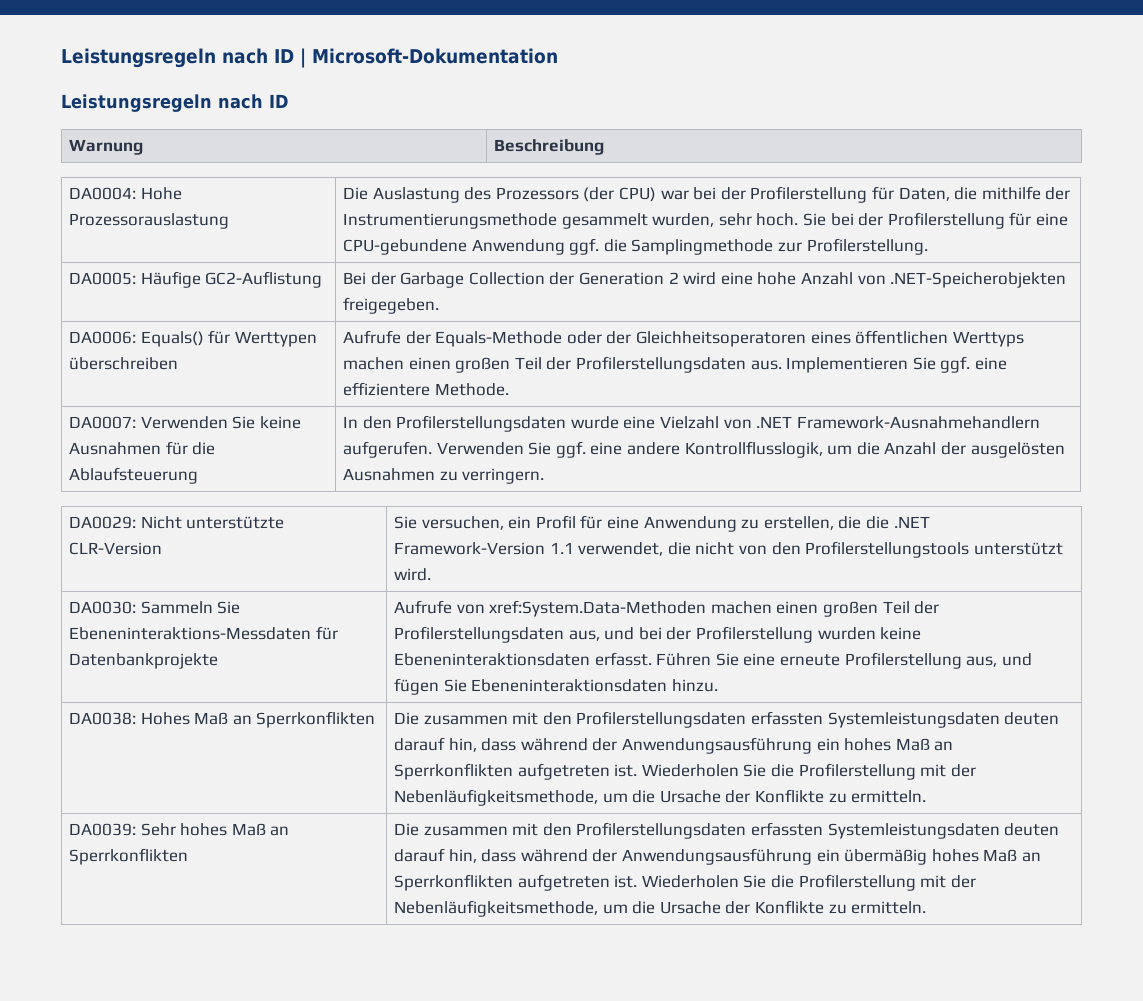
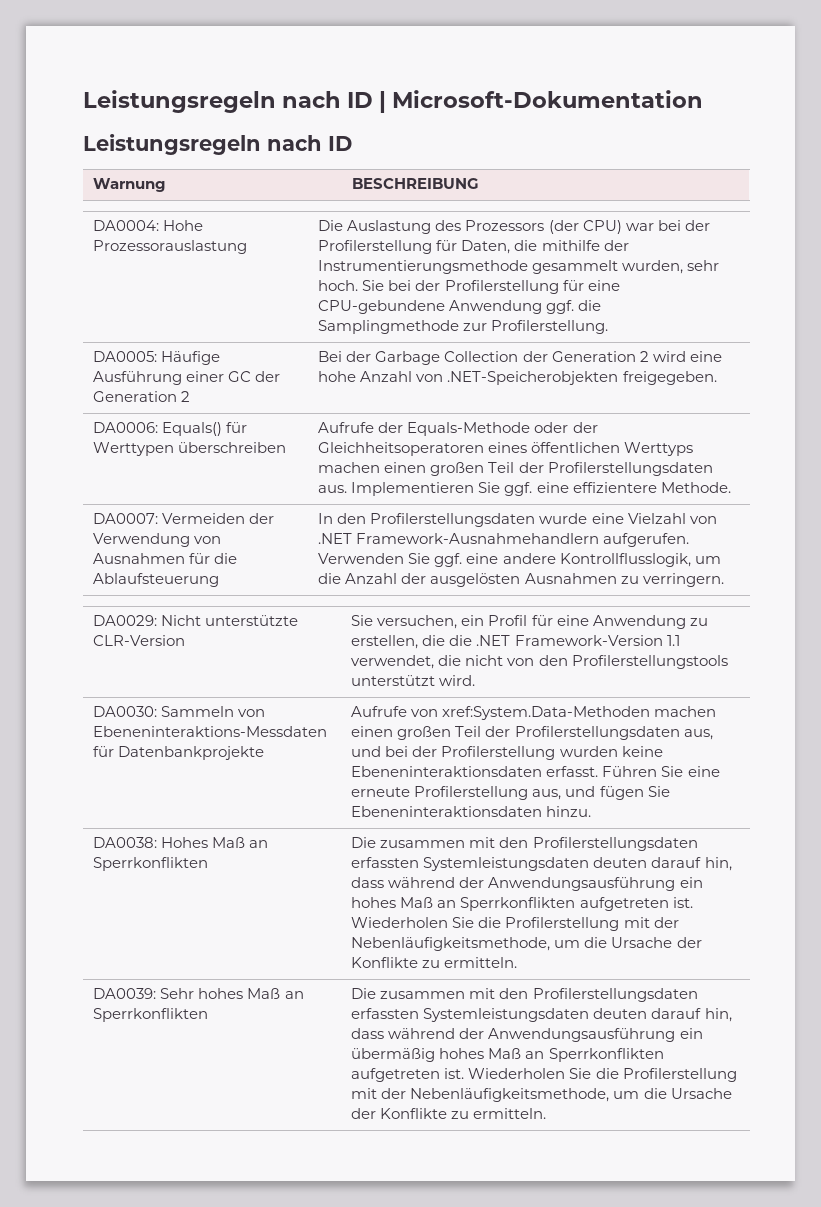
- Warnung | Beschreibung
+ Warnung | BESCHREIBUNG
- DA0005: Häufige GC2-Auflistung | Bei der Garbage Collection der Generation 2 wird eine hohe Anzahl von .NET-Speicherobjekten freigegeben.
+ DA0005: Häufige Ausführung einer GC der Generation 2 | Bei der Garbage Collection der Generation 2 wird eine hohe Anzahl von .NET-Speicherobjekten freigegeben.
- DA0007: Verwenden Sie keine Ausnahmen für die Ablaufsteuerung | In den Profilerstellungsdaten wurde eine Vielzahl von .NET Framework-Ausnahmehandlern aufgerufen. Verwenden Sie ggf. eine andere Kontrollflusslogik, um die Anzahl der ausgelösten Ausnahmen zu verringern.
+ DA0007: Vermeiden der Verwendung von Ausnahmen für die Ablaufsteuerung | In den Profilerstellungsdaten wurde eine Vielzahl von .NET Framework-Ausnahmehandlern aufgerufen. Verwenden Sie ggf. eine andere Kontrollflusslogik, um die Anzahl der ausgelösten Ausnahmen zu verringern.
- DA0030: Sammeln Sie Ebeneninteraktions-Messdaten für Datenbankprojekte | Aufrufe von xref:System.Data-Methoden machen einen großen Teil der Profilerstellungsdaten aus, und bei der Profilerstellung wurden keine Ebeneninteraktionsdaten erfasst. Führen Sie eine erneute Profilerstellung aus, und fügen Sie Ebeneninteraktionsdaten hinzu.
+ DA0030: Sammeln von Ebeneninteraktions-Messdaten für Datenbankprojekte | Aufrufe von xref:System.Data-Methoden machen einen großen Teil der Profilerstellungsdaten aus, und bei der Profilerstellung wurden keine Ebeneninteraktionsdaten erfasst. Führen Sie eine erneute Profilerstellung aus, und fügen Sie Ebeneninteraktionsdaten hinzu.

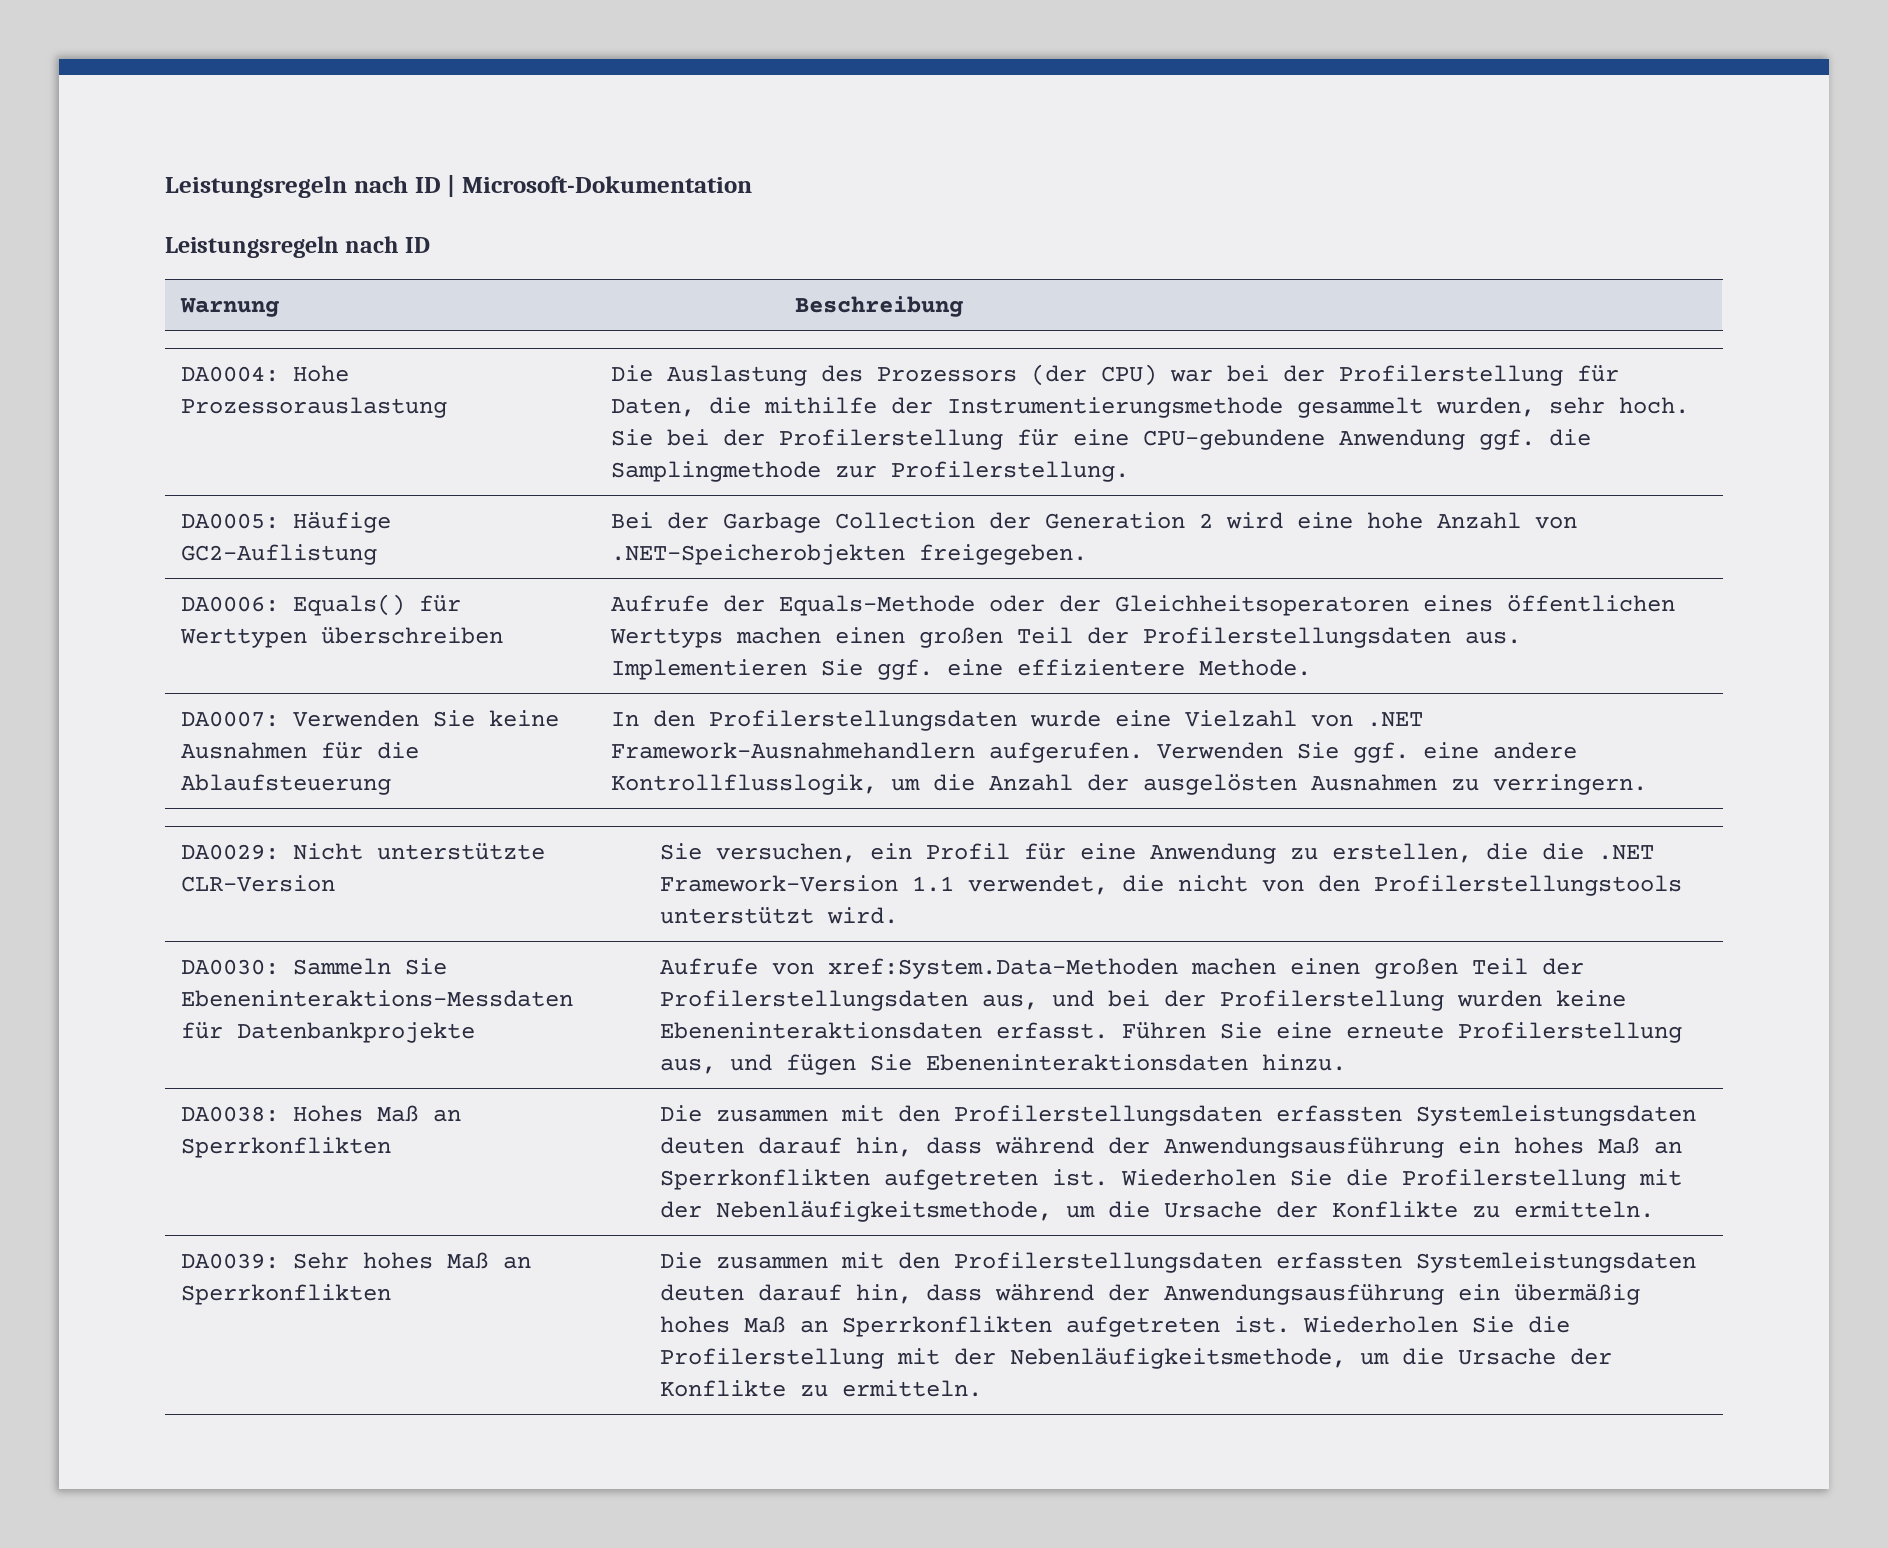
- Warnung | BESCHREIBUNG
+ Warnung | Beschreibung
- DA0005: Häufige Ausführung einer GC der Generation 2 | Bei der Garbage Collection der Generation 2 wird eine hohe Anzahl von .NET-Speicherobjekten freigegeben.
+ DA0005: Häufige GC2-Auflistung | Bei der Garbage Collection der Generation 2 wird eine hohe Anzahl von .NET-Speicherobjekten freigegeben.
- DA0007: Vermeiden der Verwendung von Ausnahmen für die Ablaufsteuerung | In den Profilerstellungsdaten wurde eine Vielzahl von .NET Framework-Ausnahmehandlern aufgerufen. Verwenden Sie ggf. eine andere Kontrollflusslogik, um die Anzahl der ausgelösten Ausnahmen zu verringern.
+ DA0007: Verwenden Sie keine Ausnahmen für die Ablaufsteuerung | In den Profilerstellungsdaten wurde eine Vielzahl von .NET Framework-Ausnahmehandlern aufgerufen. Verwenden Sie ggf. eine andere Kontrollflusslogik, um die Anzahl der ausgelösten Ausnahmen zu verringern.
- DA0030: Sammeln von Ebeneninteraktions-Messdaten für Datenbankprojekte | Aufrufe von xref:System.Data-Methoden machen einen großen Teil der Profilerstellungsdaten aus, und bei der Profilerstellung wurden keine Ebeneninteraktionsdaten erfasst. Führen Sie eine erneute Profilerstellung aus, und fügen Sie Ebeneninteraktionsdaten hinzu.
+ DA0030: Sammeln Sie Ebeneninteraktions-Messdaten für Datenbankprojekte | Aufrufe von xref:System.Data-Methoden machen einen großen Teil der Profilerstellungsdaten aus, und bei der Profilerstellung wurden keine Ebeneninteraktionsdaten erfasst. Führen Sie eine erneute Profilerstellung aus, und fügen Sie Ebeneninteraktionsdaten hinzu.

